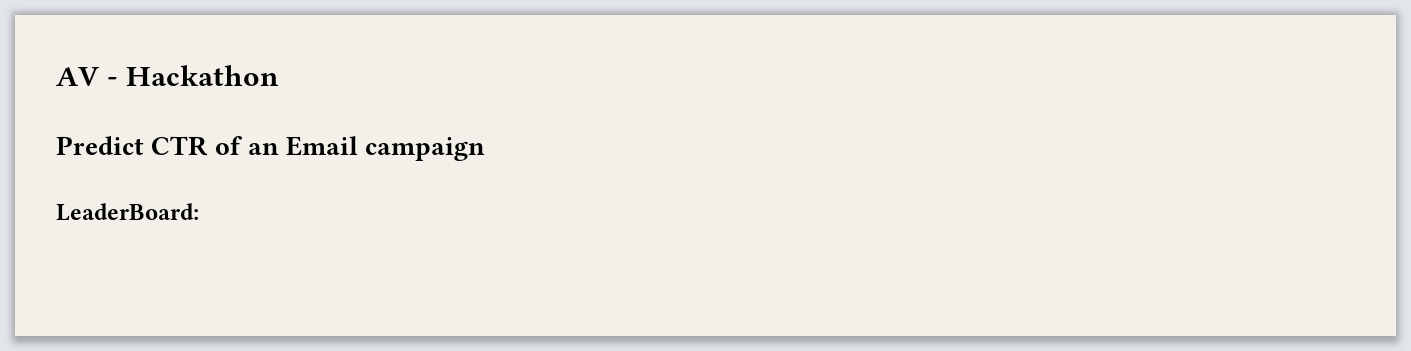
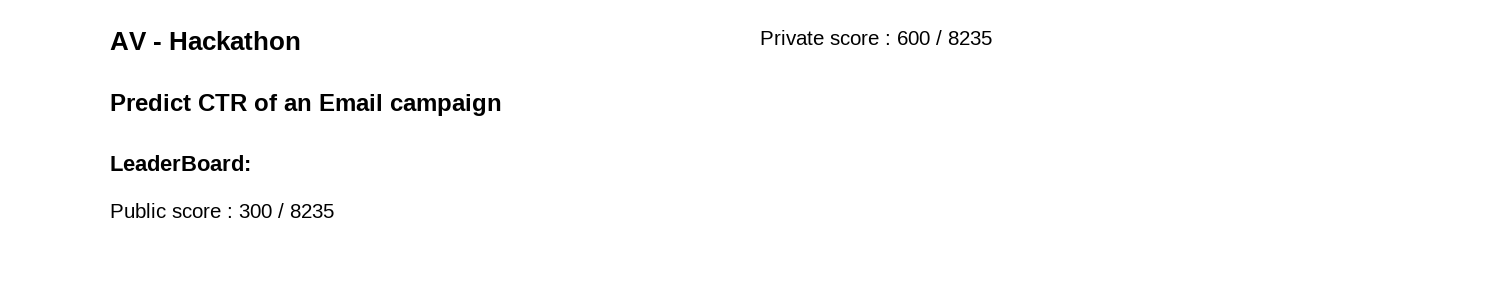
+ Public score : 300 / 8235
+ Private score : 600 / 8235

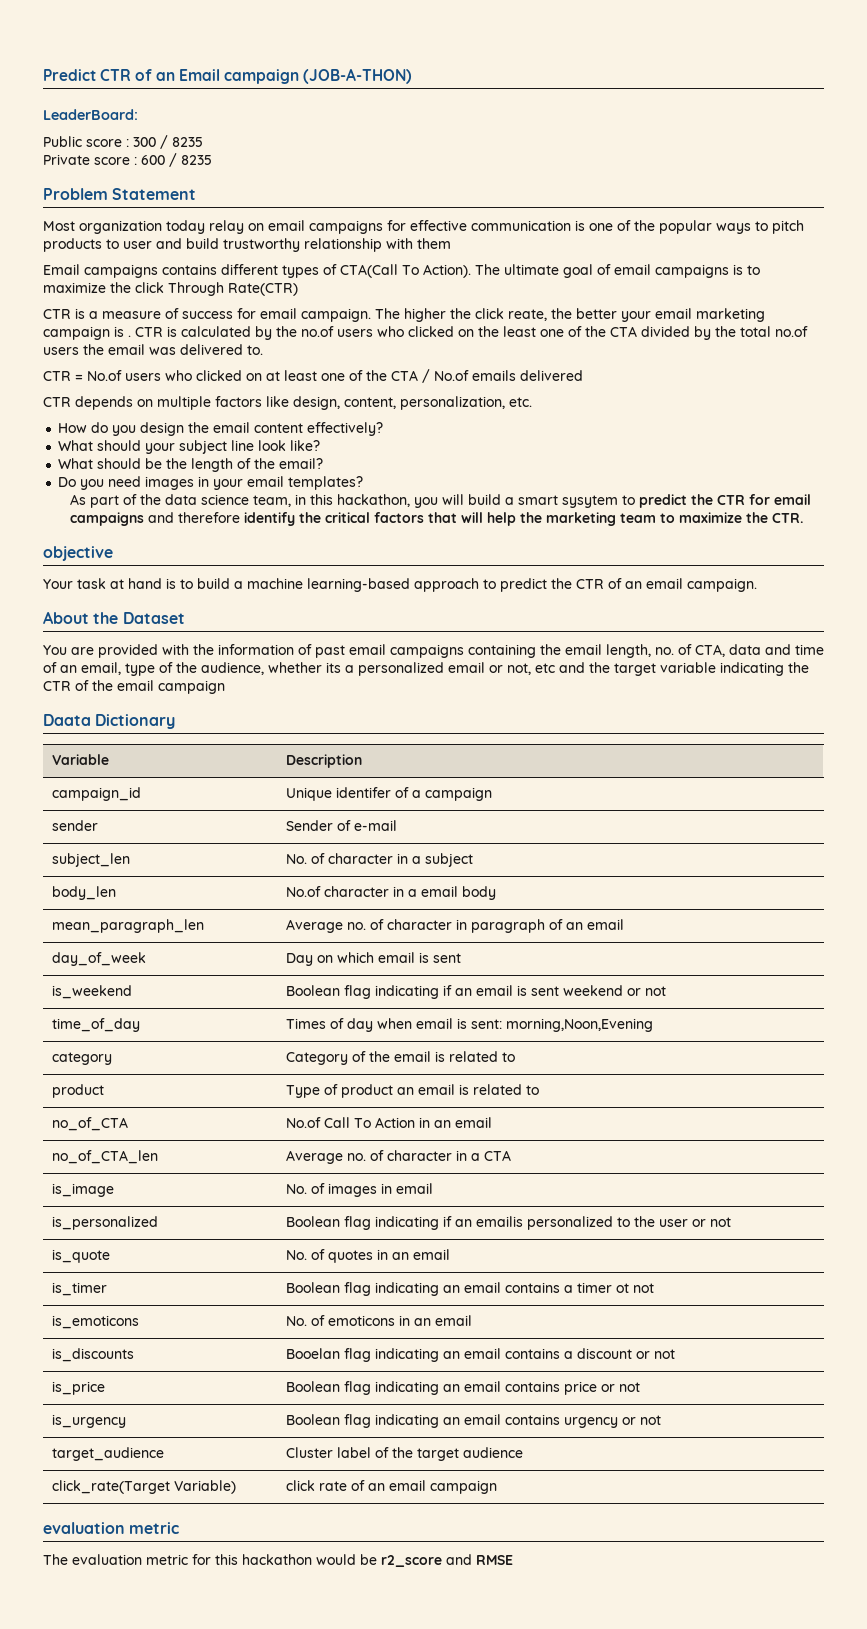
- AV - Hackathon
- Predict CTR of an Email campaign
+ Predict CTR of an Email campaign (JOB-A-THON)
+ Problem Statement
+ Most organization today relay on email campaigns for effective communication is one of the popular ways to pitch products to user and build trustworthy relationship with them
+ Email campaigns contains different types of CTA(Call To Action). The ultimate goal of email campaigns is to maximize the click Through Rate(CTR)
+ CTR is a measure of success for email campaign. The higher the click reate, the better your email marketing campaign is . CTR is calculated by the no.of users who clicked on the least one of the CTA divided by the total no.of users the email was delivered to.
+ CTR = No.of users who clicked on at least one of the CTA / No.of emails delivered
+ CTR depends on multiple factors like design, content, personalization, etc.
+ How do you design the email content effectively?
+ What should your subject line look like?
+ What should be the length of the email?
+ Do you need images in your email templates?
+ As part of the data science team, in this hackathon, you will build a smart sysytem to predict the CTR for email campaigns and therefore identify the critical factors that will help the marketing team to maximize the CTR.
+ objective
+ Your task at hand is to build a machine learning-based approach to predict the CTR of an email campaign.
+ About the Dataset
+ You are provided with the information of past email campaigns containing the email length, no. of CTA, data and time of an email, type of the audience, whether its a personalized email or not, etc and the target variable indicating the CTR of the email campaign
+ Daata Dictionary
+ Variable | Description
+ campaign_id | Unique identifer of a campaign
+ sender | Sender of e-mail
+ subject_len | No. of character in a subject
+ body_len | No.of character in a email body
+ mean_paragraph_len | Average no. of character in paragraph of an email
+ day_of_week | Day on which email is sent
+ is_weekend | Boolean flag indicating if an email is sent weekend or not
+ time_of_day | Times of day when email is sent: morning,Noon,Evening
+ category | Category of the email is related to
+ product | Type of product an email is related to
+ no_of_CTA | No.of Call To Action in an email
+ no_of_CTA_len | Average no. of character in a CTA
+ is_image | No. of images in email
+ is_personalized | Boolean flag indicating if an emailis personalized to the user or not
+ is_quote | No. of quotes in an email
+ is_timer | Boolean flag indicating an email contains a timer ot not
+ is_emoticons | No. of emoticons in an email
+ is_discounts | Booelan flag indicating an email contains a discount or not
+ is_price | Boolean flag indicating an email contains price or not
+ is_urgency | Boolean flag indicating an email contains urgency or not
+ target_audience | Cluster label of the target audience
+ click_rate(Target Variable) | click rate of an email campaign
+ evaluation metric
+ The evaluation metric for this hackathon would be r2_score and RMSE

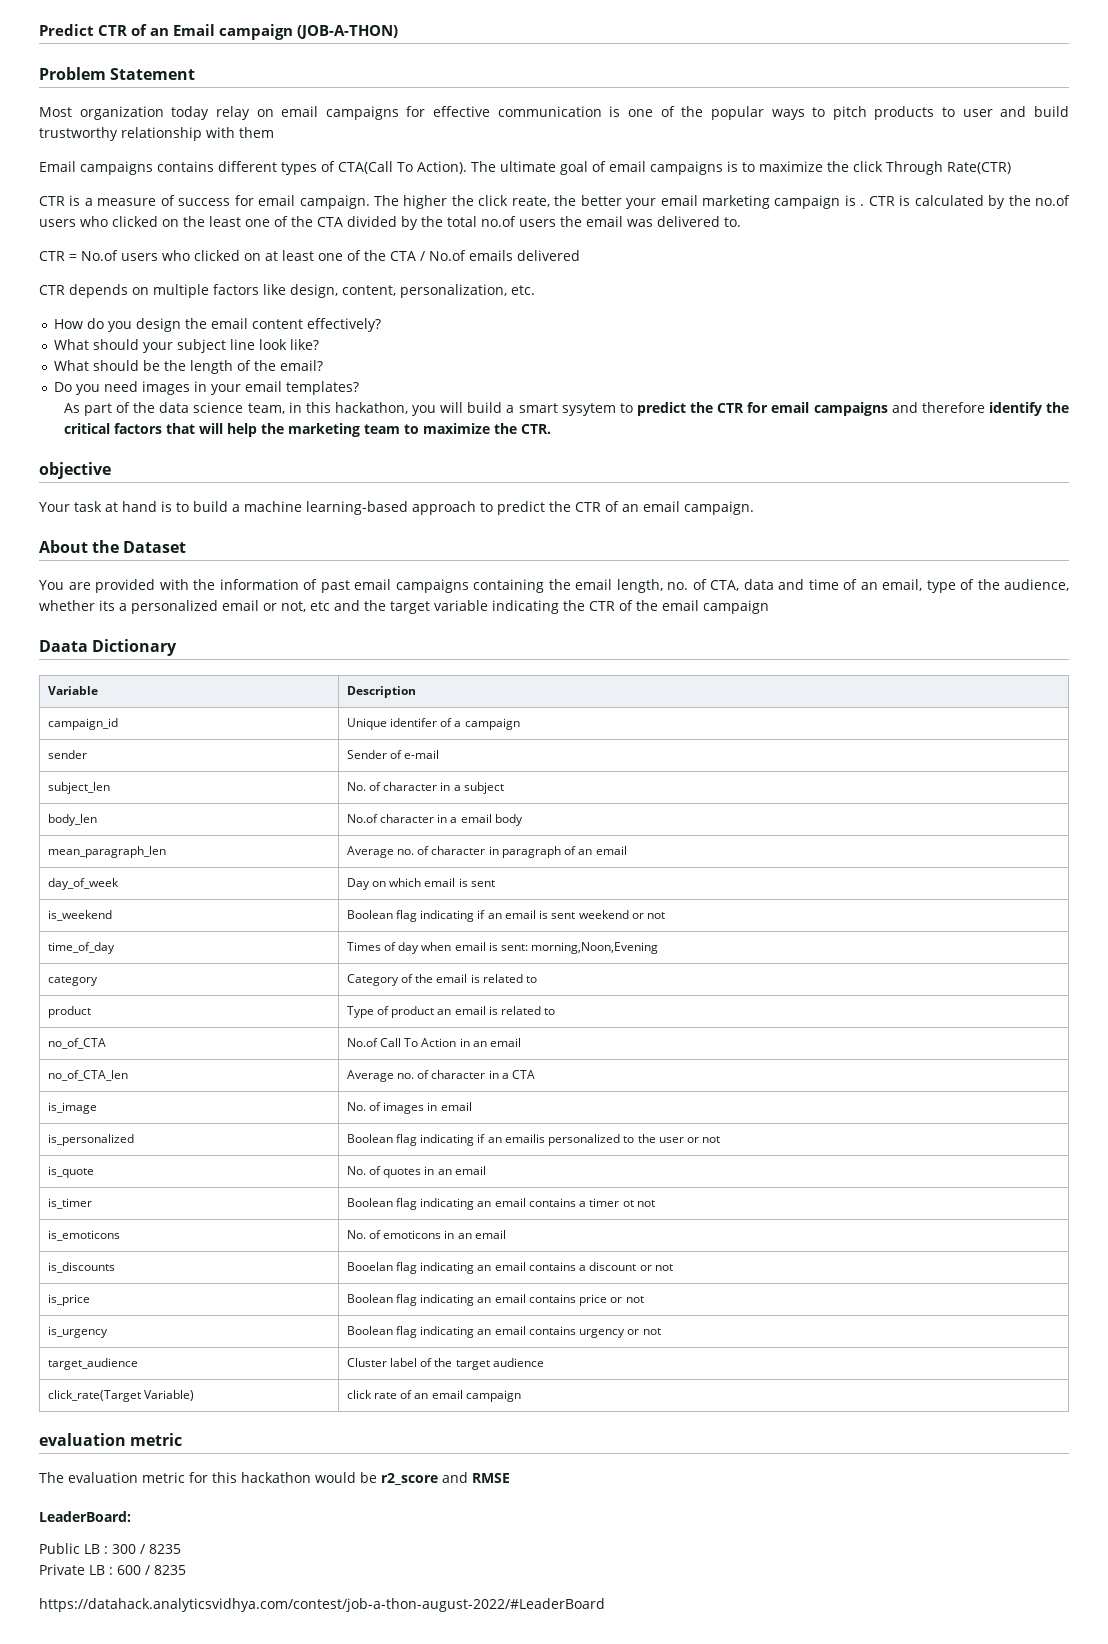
- LeaderBoard:
- Public score : 300 / 8235
- Private score : 600 / 8235
+ LeaderBoard:
+ Public LB : 300 / 8235
+ Private LB : 600 / 8235
+ https://datahack.analyticsvidhya.com/contest/job-a-thon-august-2022/#LeaderBoard

